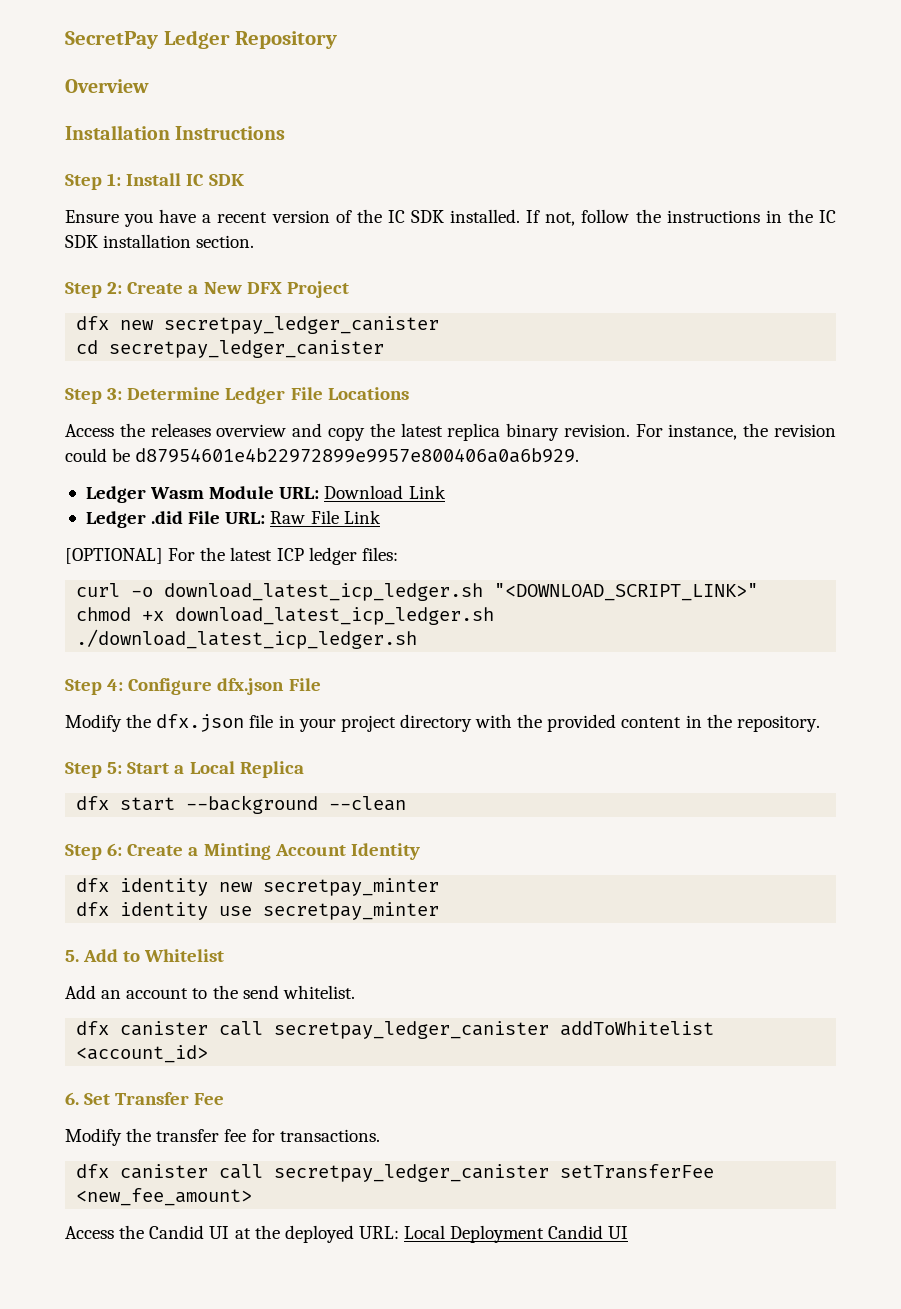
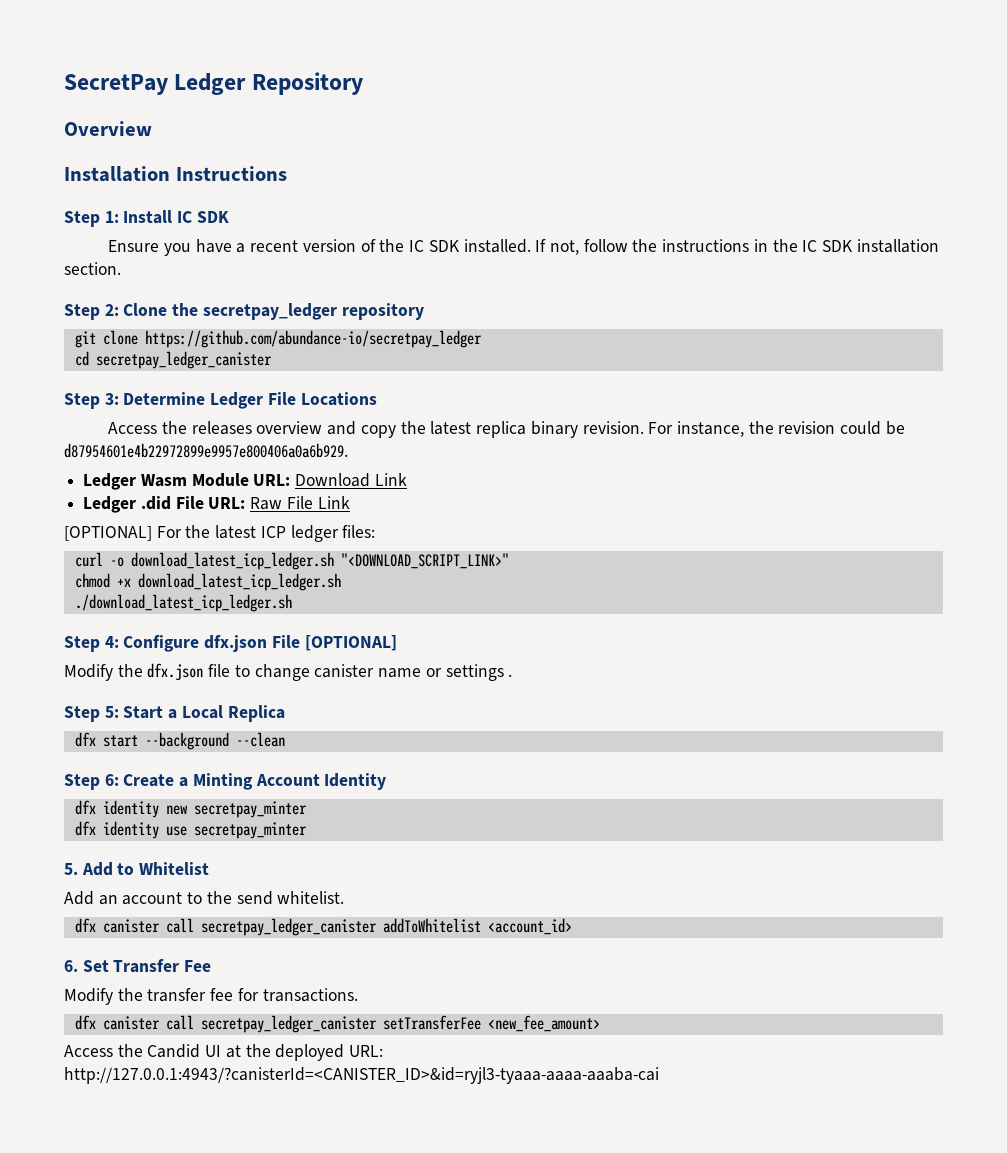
- Step 2: Create a New DFX Project
- dfx new secretpay_ledger_canister
+ Step 2: Clone the secretpay_ledger repository
+ git clone https://github.com/abundance-io/secretpay_ledger
- Step 4: Configure dfx.json File
+ Step 4: Configure dfx.json File [OPTIONAL]
- Modify the dfx.json file in your project directory with the provided content in the repository.
+ Modify the dfx.json file to change canister name or settings .
- Access the Candid UI at the deployed URL: Local Deployment Candid UI
+ Access the Candid UI at the deployed URL: http://127.0.0.1:4943/?canisterId=<CANISTER_ID>&id=ryjl3-tyaaa-aaaa-aaaba-cai

